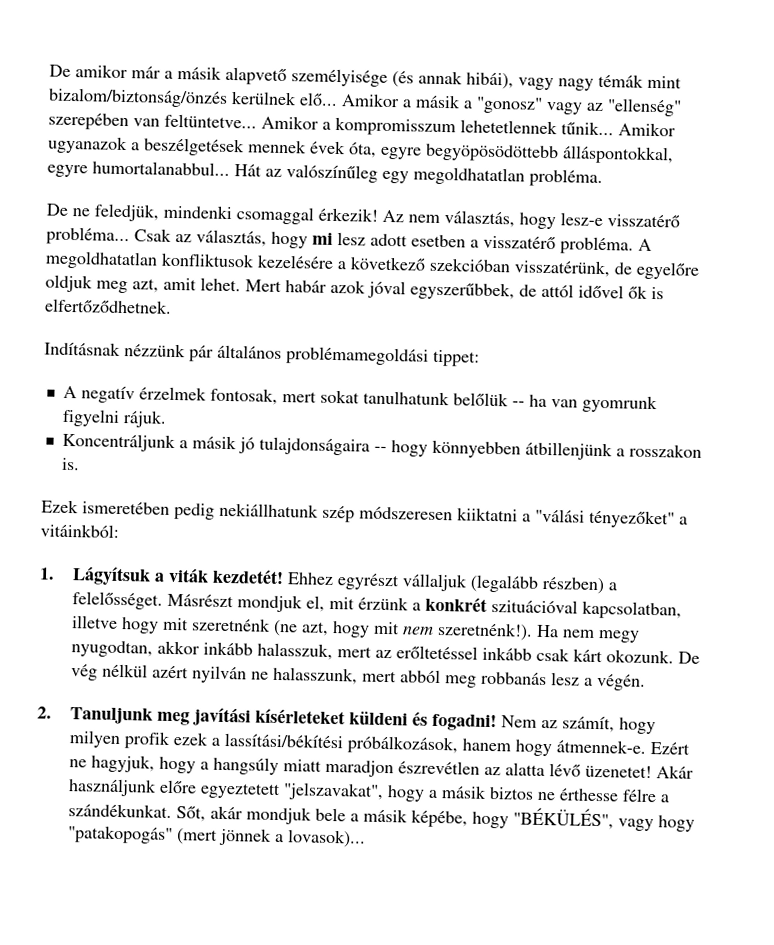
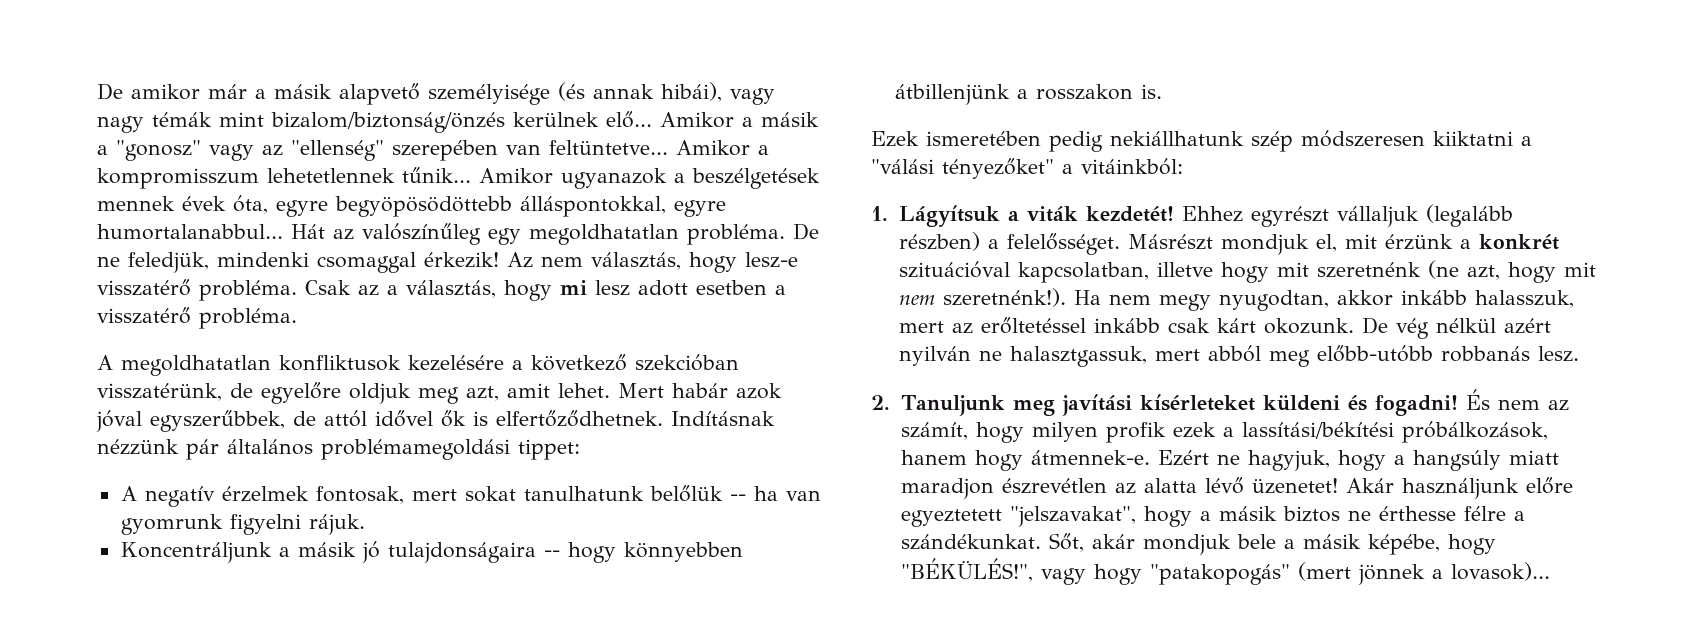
- Hát az valószínűleg egy megoldhatatlan probléma.
- De ne feledjük, mindenki csomaggal érkezik!
+ Hát az valószínűleg egy megoldhatatlan probléma. De ne feledjük, mindenki csomaggal érkezik!
- Az nem választás, hogy lesz-e visszatérő probléma...
+ Az nem választás, hogy lesz-e visszatérő probléma.
- Csak az választás, hogy mi lesz adott esetben a visszatérő probléma. A megoldhatatlan konfliktusok kezelésére a következő szekcióban visszatérünk, de egyelőre oldjuk meg azt, amit lehet.
+ Csak az a választás, hogy mi lesz adott esetben a visszatérő probléma.
+ A megoldhatatlan konfliktusok kezelésére a következő szekcióban visszatérünk, de egyelőre oldjuk meg azt, amit lehet.
- Mert habár azok jóval egyszerűbbek, de attól idővel ők is elfertőződhetnek.
- Indításnak nézzünk pár általános problémamegoldási tippet:
+ Mert habár azok jóval egyszerűbbek, de attól idővel ők is elfertőződhetnek. Indításnak nézzünk pár általános problémamegoldási tippet:
- De vég nélkül azért nyilván ne halasszunk, mert abból meg robbanás lesz a végén.
+ De vég nélkül azért nyilván ne halasztgassuk, mert abból meg előbb-utóbb robbanás lesz.
- Nem az számít, hogy milyen profik ezek a lassítási/békítési próbálkozások, hanem hogy átmennek-e.
+ És nem az számít, hogy milyen profik ezek a lassítási/békítési próbálkozások, hanem hogy átmennek-e.
- Sőt, akár mondjuk bele a másik képébe, hogy "BÉKÜLÉS", vagy hogy "patakopogás" (mert jönnek a lovasok)...
+ Sőt, akár mondjuk bele a másik képébe, hogy "BÉKÜLÉS!", vagy hogy "patakopogás" (mert jönnek a lovasok)...

